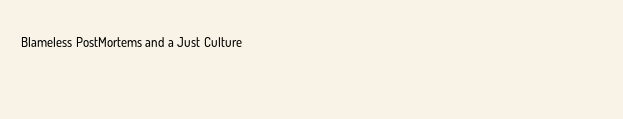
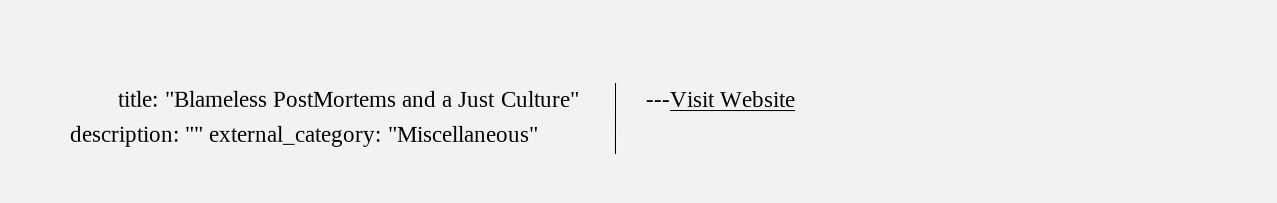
- Blameless PostMortems and a Just Culture
+ title: "Blameless PostMortems and a Just Culture" description: "" external_category: "Miscellaneous" ---Visit Website

